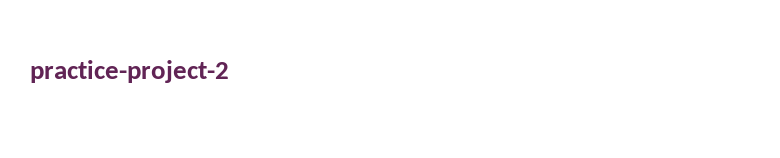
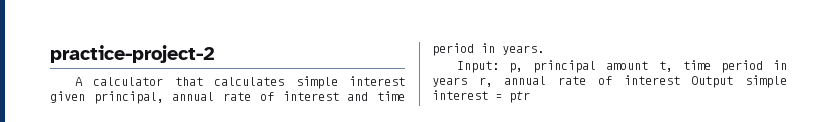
+ A calculator that calculates simple interest given principal, annual rate of interest and time period in years.
+ Input: p, principal amount t, time period in years r, annual rate of interest Output simple interest = ptr

